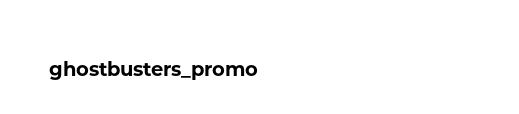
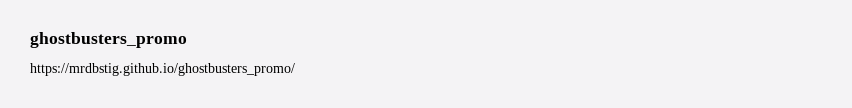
+ https://mrdbstig.github.io/ghostbusters_promo/

